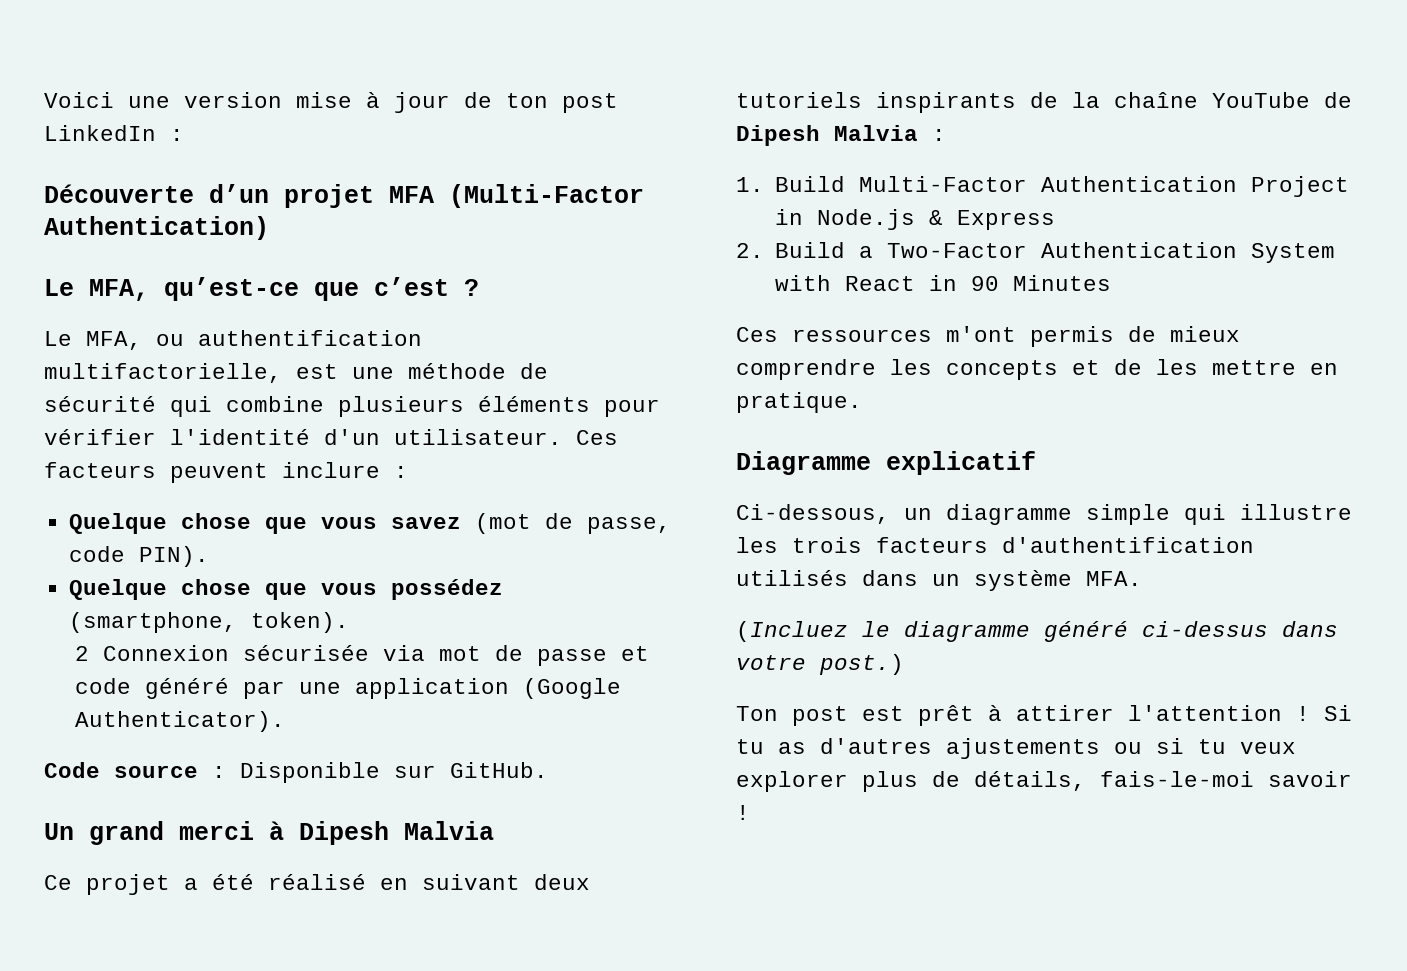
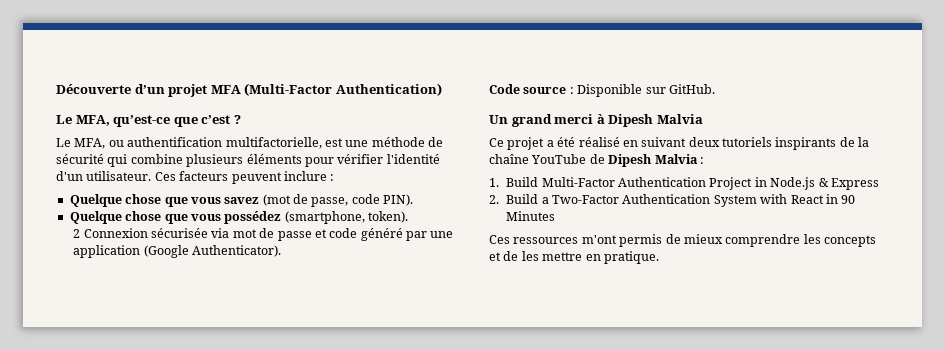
- Voici une version mise à jour de ton post LinkedIn :
- Diagramme explicatif
- Ci-dessous, un diagramme simple qui illustre les trois facteurs d'authentification utilisés dans un système MFA.
- (Incluez le diagramme généré ci-dessus dans votre post.)
- Ton post est prêt à attirer l'attention ! Si tu as d'autres ajustements ou si tu veux explorer plus de détails, fais-le-moi savoir !

